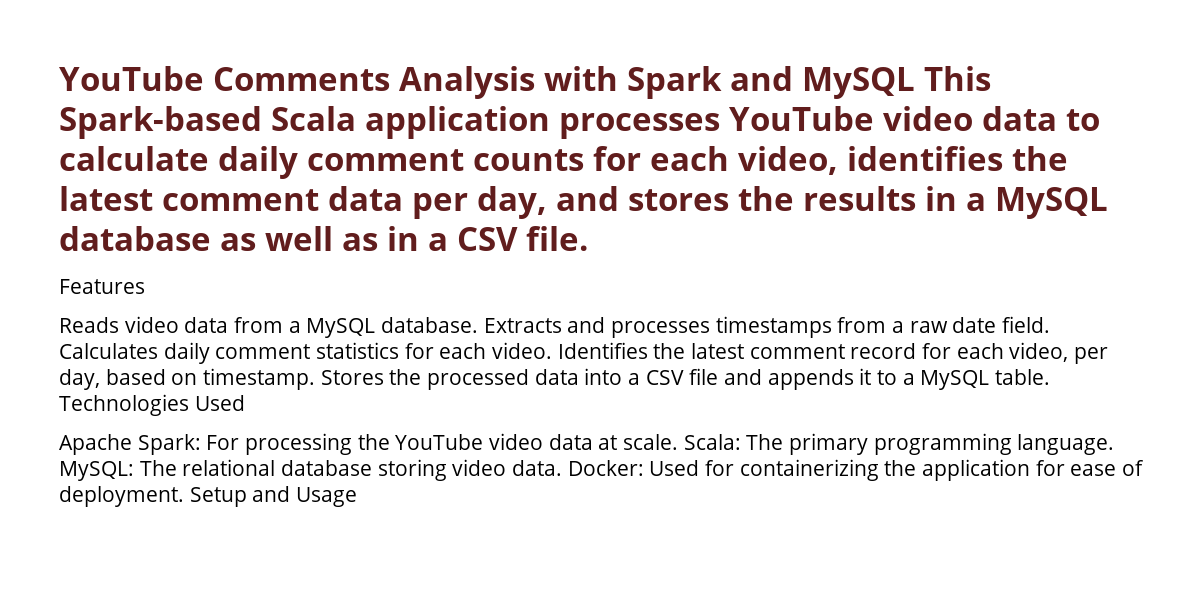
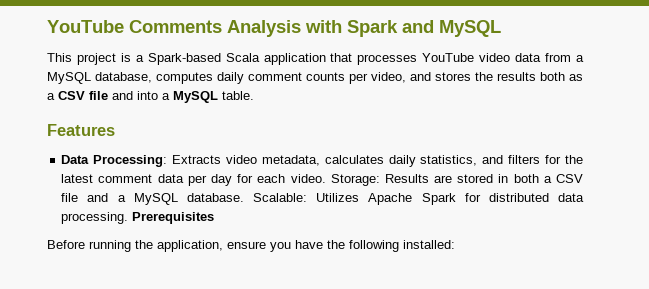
- YouTube Comments Analysis with Spark and MySQL This Spark-based Scala application processes YouTube video data to calculate daily comment counts for each video, identifies the latest comment data per day, and stores the results in a MySQL database as well as in a CSV file.
+ YouTube Comments Analysis with Spark and MySQL
+ This project is a Spark-based Scala application that processes YouTube video data from a MySQL database, computes daily comment counts per video, and stores the results both as a CSV file and into a MySQL table.
  Features
- Reads video data from a MySQL database. Extracts and processes timestamps from a raw date field. Calculates daily comment statistics for each video. Identifies the latest comment record for each video, per day, based on timestamp. Stores the processed data into a CSV file and appends it to a MySQL table. Technologies Used
- Apache Spark: For processing the YouTube video data at scale. Scala: The primary programming language. MySQL: The relational database storing video data. Docker: Used for containerizing the application for ease of deployment. Setup and Usage
+ Data Processing: Extracts video metadata, calculates daily statistics, and filters for the latest comment data per day for each video. Storage: Results are stored in both a CSV file and a MySQL database. Scalable: Utilizes Apache Spark for distributed data processing. Prerequisites
+ Before running the application, ensure you have the following installed:

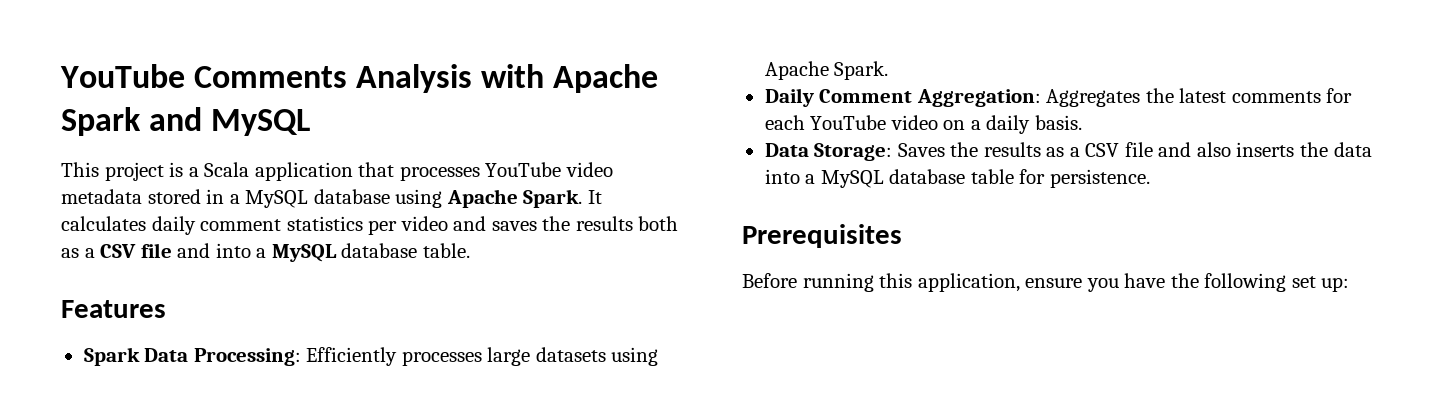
- YouTube Comments Analysis with Spark and MySQL
+ YouTube Comments Analysis with Apache Spark and MySQL
- This project is a Spark-based Scala application that processes YouTube video data from a MySQL database, computes daily comment counts per video, and stores the results both as a CSV file and into a MySQL table.
+ This project is a Scala application that processes YouTube video metadata stored in a MySQL database using Apache Spark. It calculates daily comment statistics per video and saves the results both as a CSV file and into a MySQL database table.
- Data Processing: Extracts video metadata, calculates daily statistics, and filters for the latest comment data per day for each video. Storage: Results are stored in both a CSV file and a MySQL database. Scalable: Utilizes Apache Spark for distributed data processing. Prerequisites
+ Spark Data Processing: Efficiently processes large datasets using Apache Spark.
+ Daily Comment Aggregation: Aggregates the latest comments for each YouTube video on a daily basis.
+ Data Storage: Saves the results as a CSV file and also inserts the data into a MySQL database table for persistence.
+ Prerequisites
- Before running the application, ensure you have the following installed:
+ Before running this application, ensure you have the following set up:

